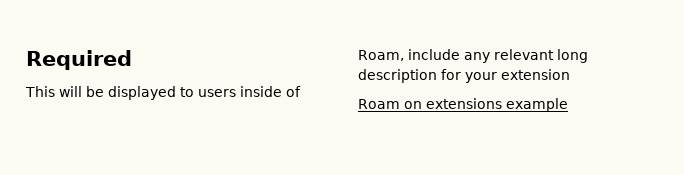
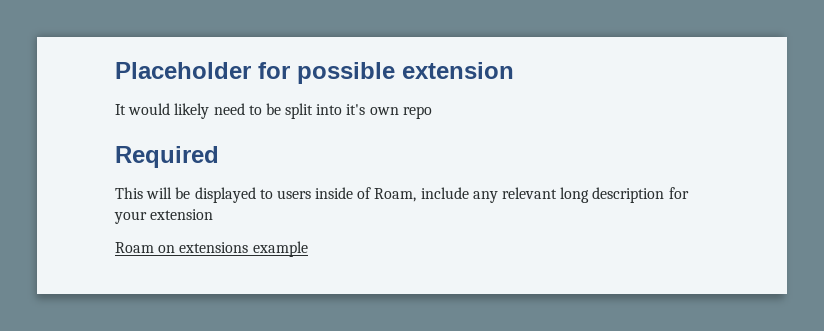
+ Placeholder for possible extension
+ It would likely need to be split into it's own repo

